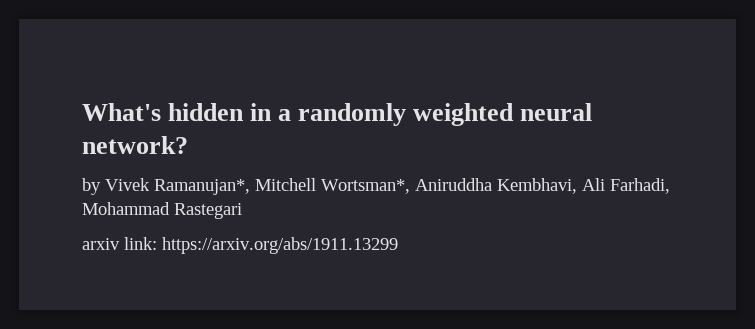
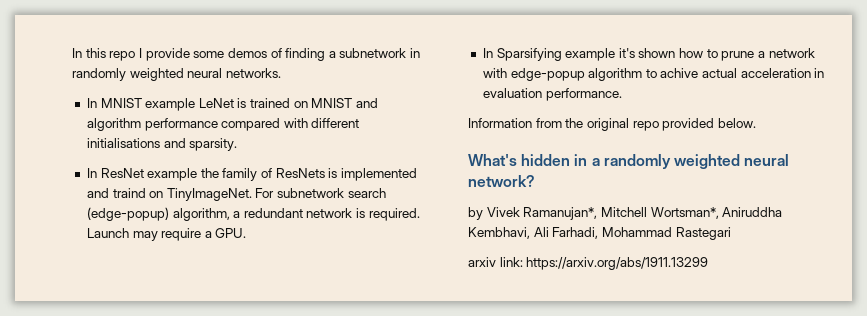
+ In this repo I provide some demos of finding a subnetwork in randomly weighted neural networks.
+ In MNIST example LeNet is trained on MNIST and algorithm performance compared with different initialisations and sparsity.
+ In ResNet example the family of ResNets is implemented and traind on TinyImageNet. For subnetwork search (edge-popup) algorithm, a redundant network is required. Launch may require a GPU.
+ In Sparsifying example it's shown how to prune a network with edge-popup algorithm to achive actual acceleration in evaluation performance.
+ Information from the original repo provided below.

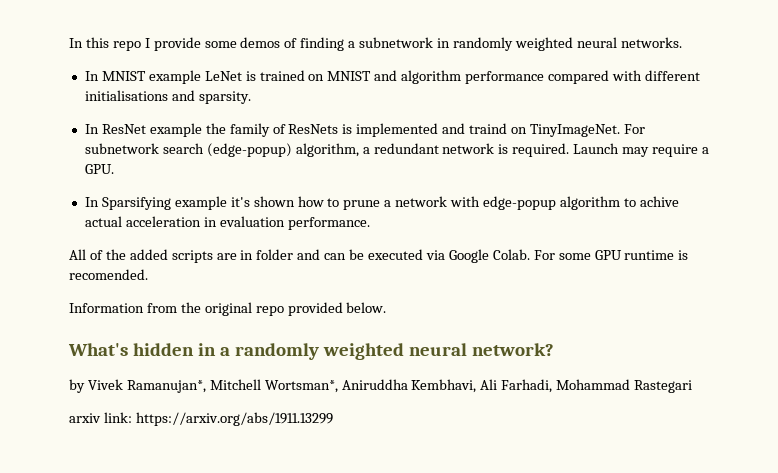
+ All of the added scripts are in folder and can be executed via Google Colab. For some GPU runtime is recomended.

